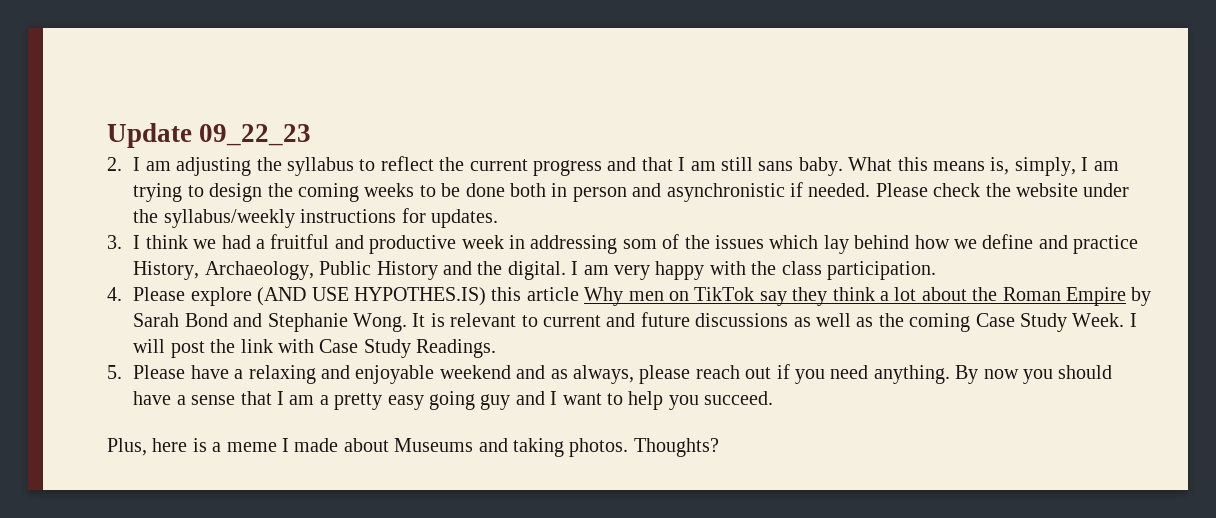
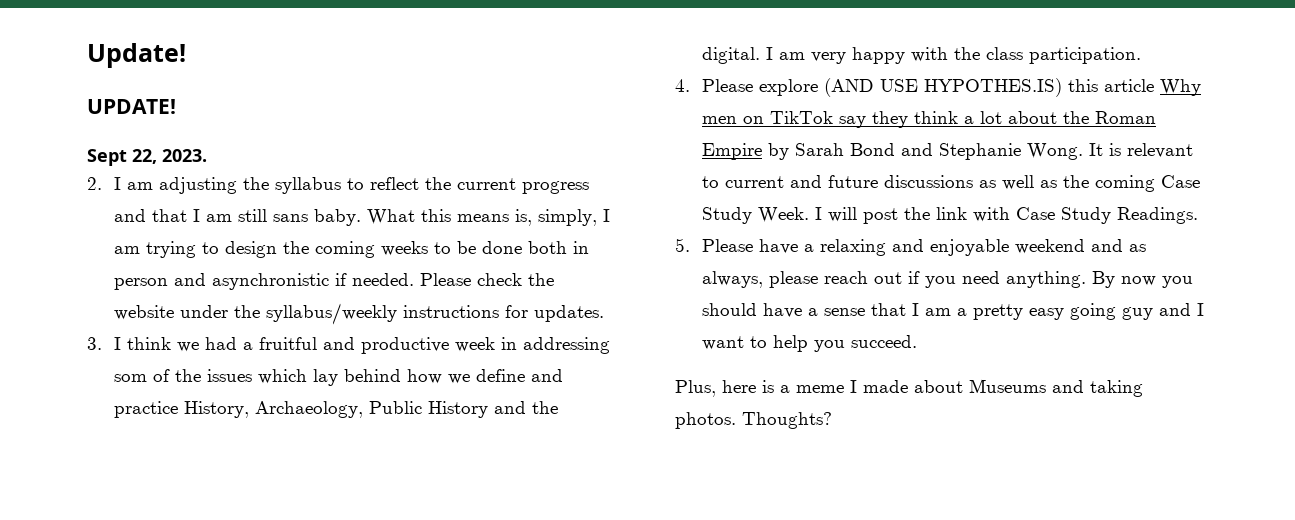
- Update 09_22_23
+ Update!
+ UPDATE!
+ Sept 22, 2023.

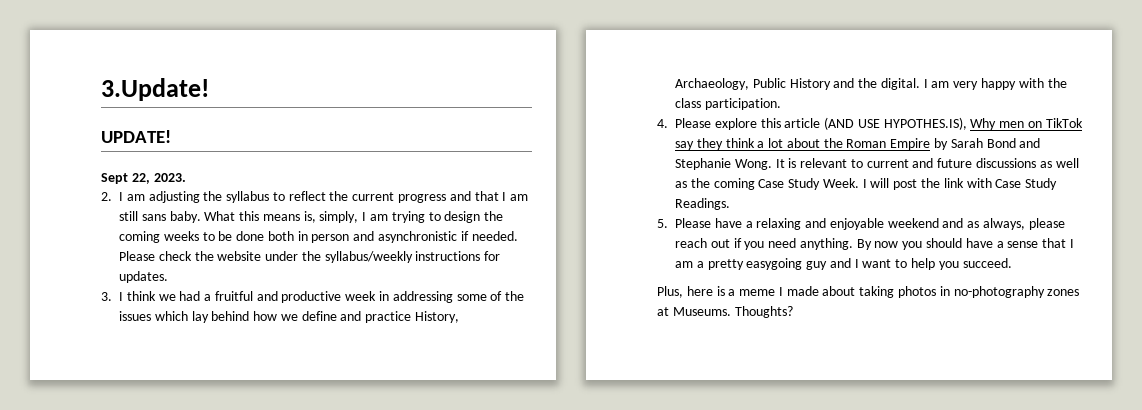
- Update!
+ 3.Update!
- 3. I think we had a fruitful and productive week in addressing som of the issues which lay behind how we define and practice History, Archaeology, Public History and the digital.
+ 3. I think we had a fruitful and productive week in addressing some of the issues which lay behind how we define and practice History, Archaeology, Public History and the digital.
- 4. Please explore (AND USE HYPOTHES.IS) this article Why men on TikTok say they think a lot about the Roman Empire by Sarah Bond and Stephanie Wong.
+ 4. Please explore this article (AND USE HYPOTHES.IS), Why men on TikTok say they think a lot about the Roman Empire by Sarah Bond and Stephanie Wong.
- By now you should have a sense that I am a pretty easy going guy and I want to help you succeed.
+ By now you should have a sense that I am a pretty easygoing guy and I want to help you succeed.
- Plus, here is a meme I made about Museums and taking photos.
+ Plus, here is a meme I made about taking photos in no-photography zones at Museums.

